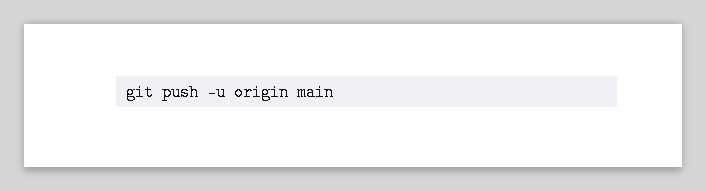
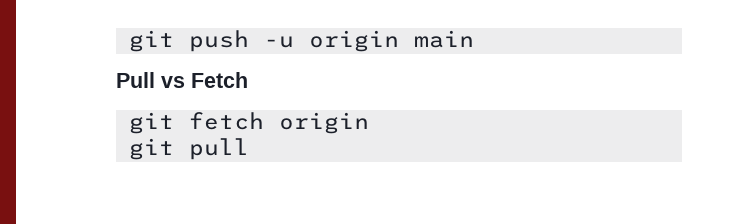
+ Pull vs Fetch
+ git fetch origin
+ git pull

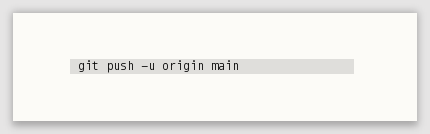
- Pull vs Fetch
- git fetch origin
- git pull

